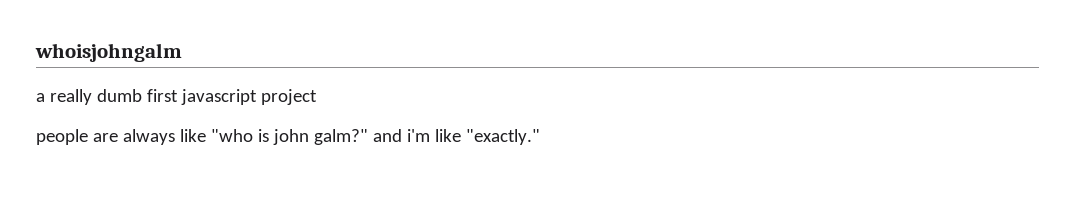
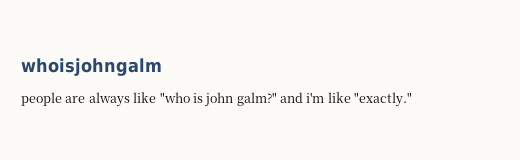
- a really dumb first javascript project

